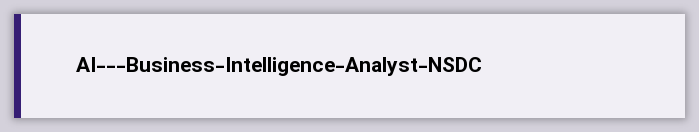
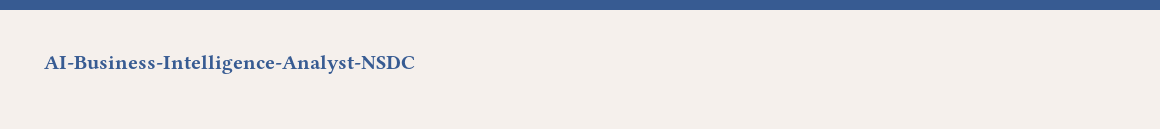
- AI---Business-Intelligence-Analyst-NSDC
+ AI-Business-Intelligence-Analyst-NSDC

